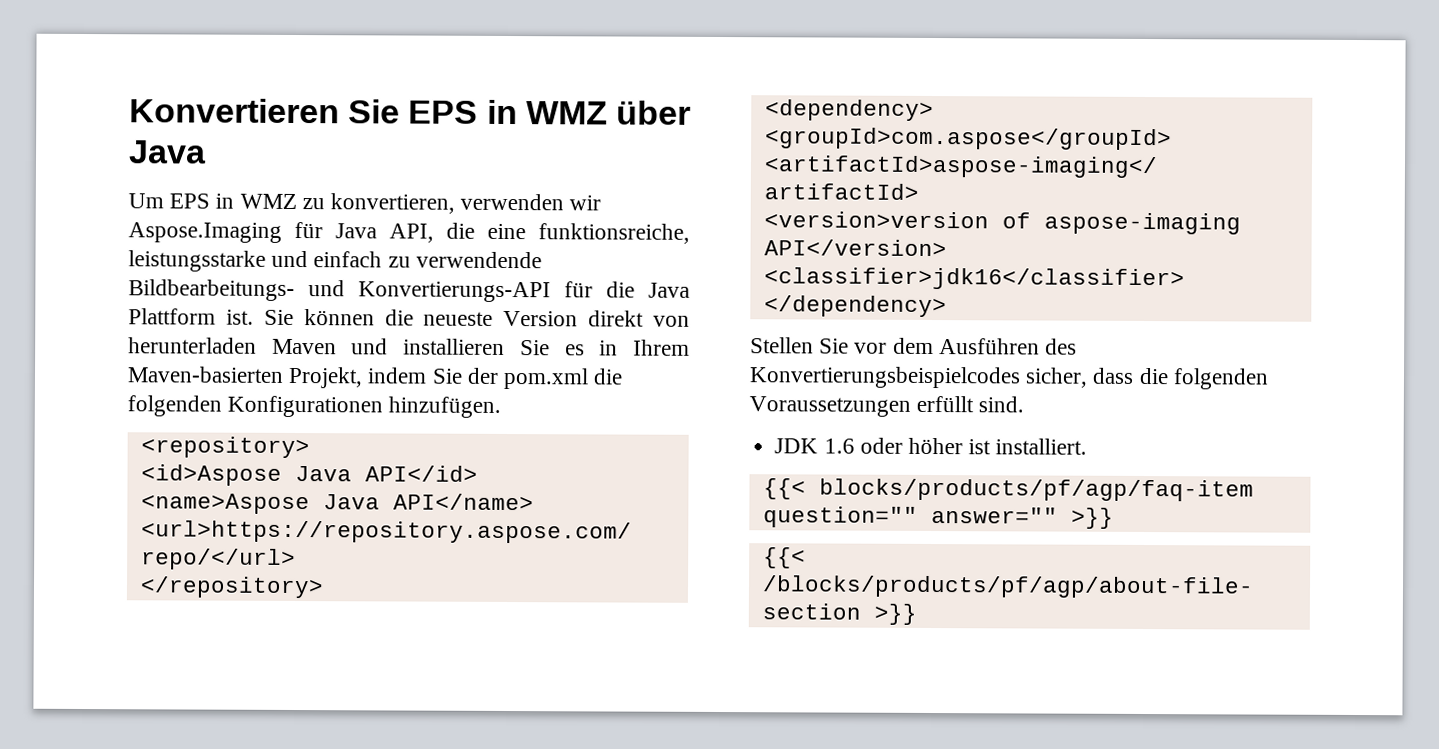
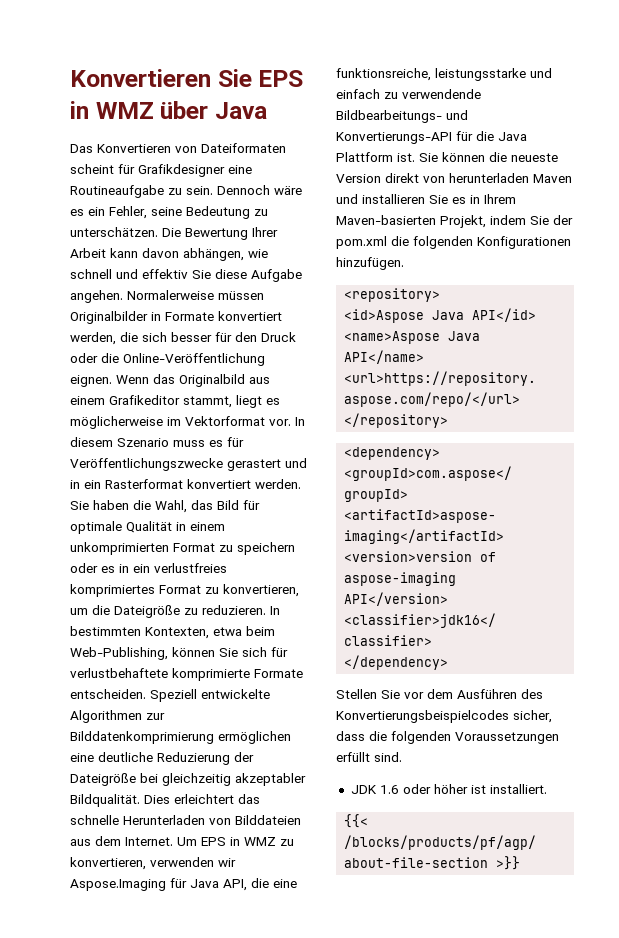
+ Das Konvertieren von Dateiformaten scheint für Grafikdesigner eine Routineaufgabe zu sein. Dennoch wäre es ein Fehler, seine Bedeutung zu unterschätzen. Die Bewertung Ihrer Arbeit kann davon abhängen, wie schnell und effektiv Sie diese Aufgabe angehen. Normalerweise müssen Originalbilder in Formate konvertiert werden, die sich besser für den Druck oder die Online-Veröffentlichung eignen. Wenn das Originalbild aus einem Grafikeditor stammt, liegt es möglicherweise im Vektorformat vor. In diesem Szenario muss es für Veröffentlichungszwecke gerastert und in ein Rasterformat konvertiert werden. Sie haben die Wahl, das Bild für optimale Qualität in einem unkomprimierten Format zu speichern oder es in ein verlustfreies komprimiertes Format zu konvertieren, um die Dateigröße zu reduzieren. In bestimmten Kontexten, etwa beim Web-Publishing, können Sie sich für verlustbehaftete komprimierte Formate entscheiden. Speziell entwickelte Algorithmen zur Bilddatenkomprimierung ermöglichen eine deutliche Reduzierung der Dateigröße bei gleichzeitig akzeptabler Bildqualität. Dies erleichtert das schnelle Herunterladen von Bilddateien aus dem Internet.
- {{< blocks/products/pf/agp/faq-item question="" answer="" >}}

